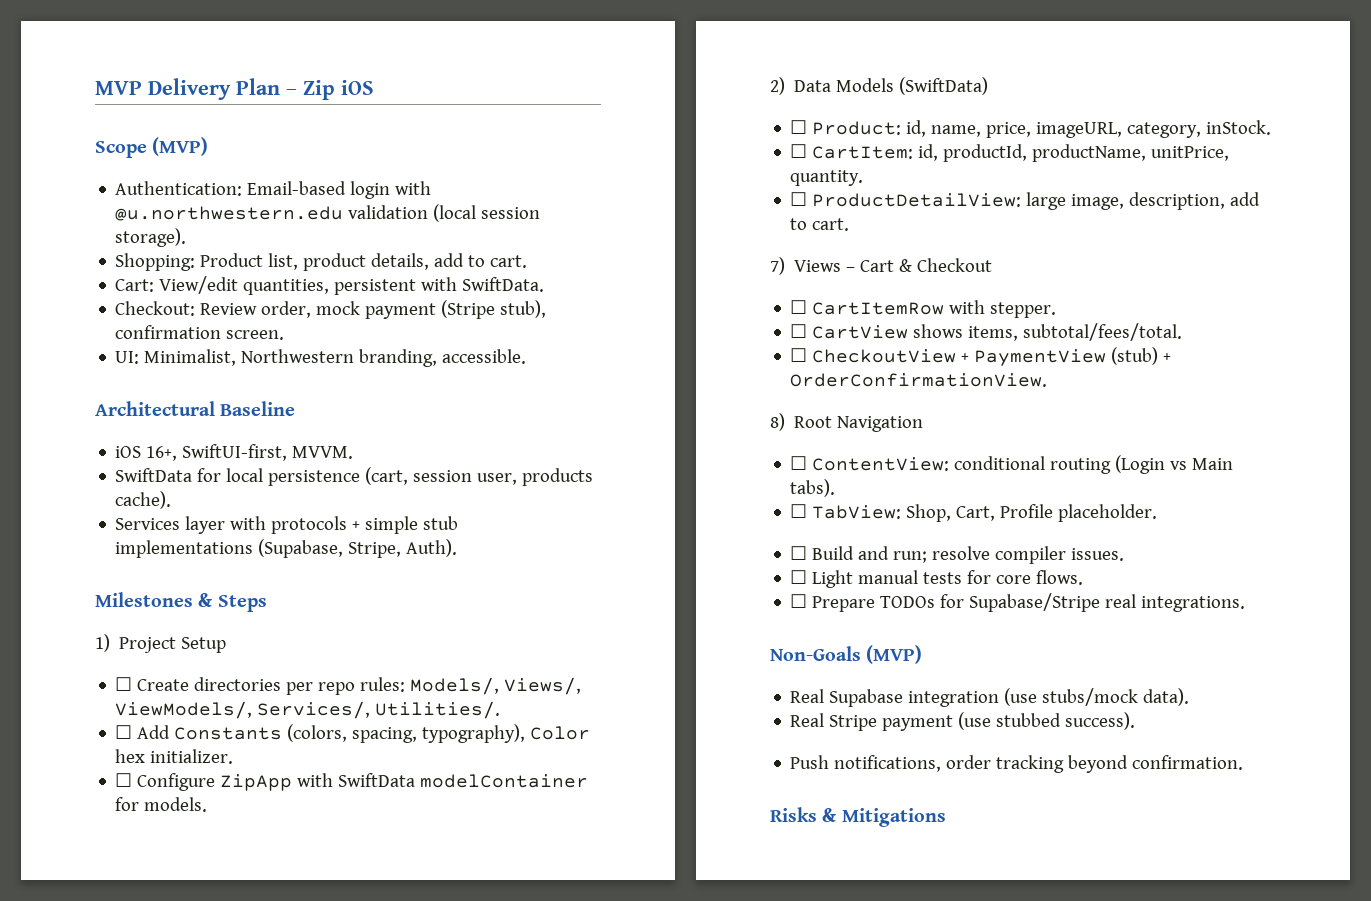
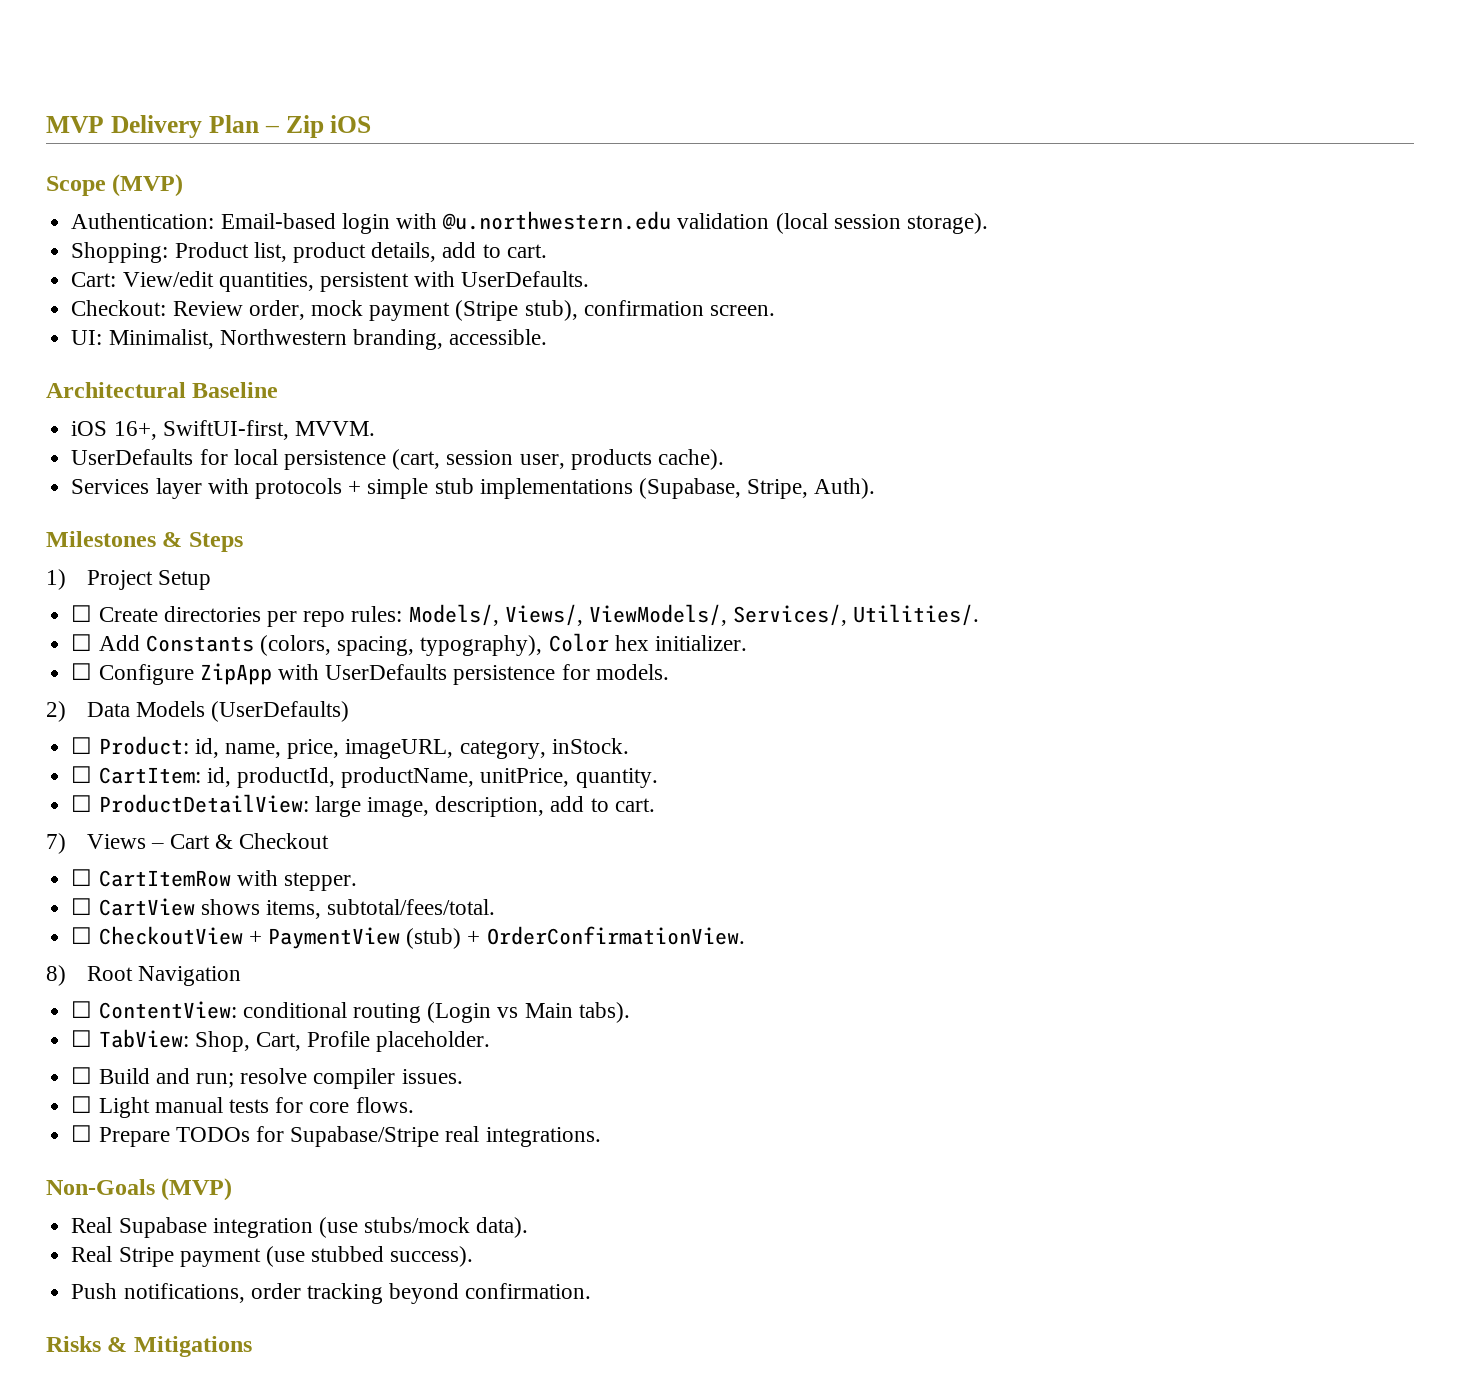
- Cart: View/edit quantities, persistent with SwiftData.
+ Cart: View/edit quantities, persistent with UserDefaults.
- SwiftData for local persistence (cart, session user, products cache).
+ UserDefaults for local persistence (cart, session user, products cache).
- ☐ Configure ZipApp with SwiftData modelContainer for models.
+ ☐ Configure ZipApp with UserDefaults persistence for models.
- 2) Data Models (SwiftData)
+ 2) Data Models (UserDefaults)

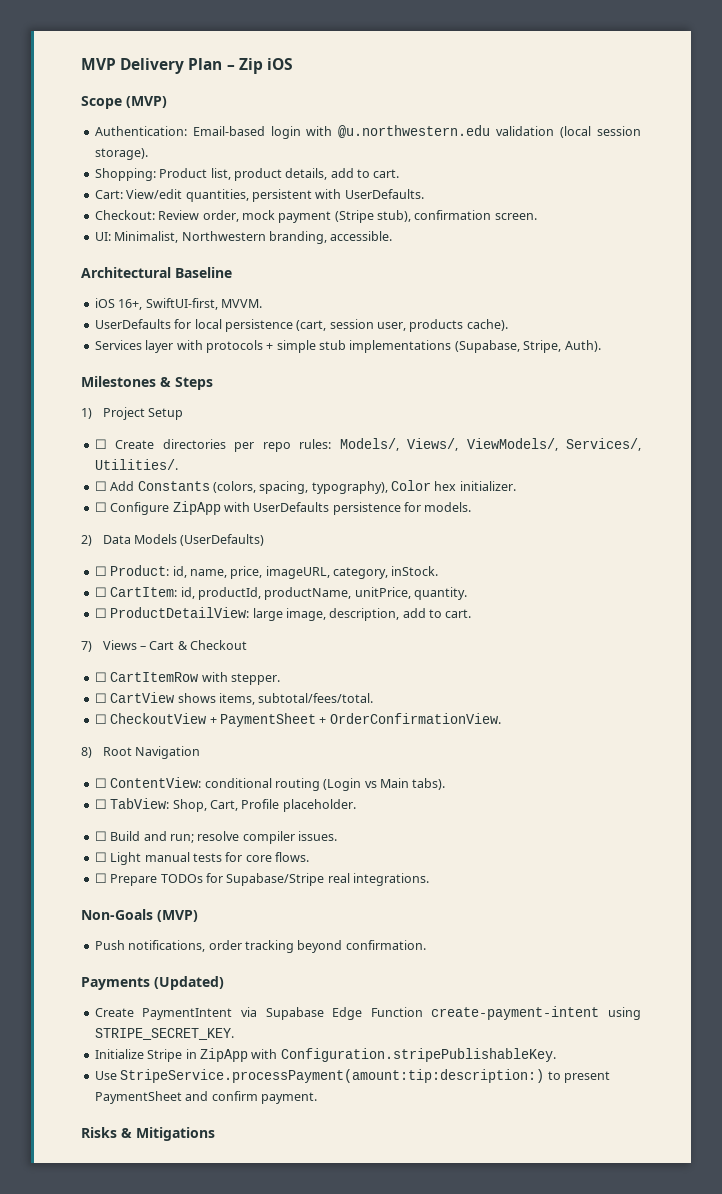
- ☐ CheckoutView + PaymentView (stub) + OrderConfirmationView.
+ ☐ CheckoutView + PaymentSheet + OrderConfirmationView.
- Real Supabase integration (use stubs/mock data).
- Real Stripe payment (use stubbed success).
+ Payments (Updated)
+ Create PaymentIntent via Supabase Edge Function create-payment-intent using STRIPE_SECRET_KEY.
+ Initialize Stripe in ZipApp with Configuration.stripePublishableKey.
+ Use StripeService.processPayment(amount:tip:description:) to present PaymentSheet and confirm payment.

